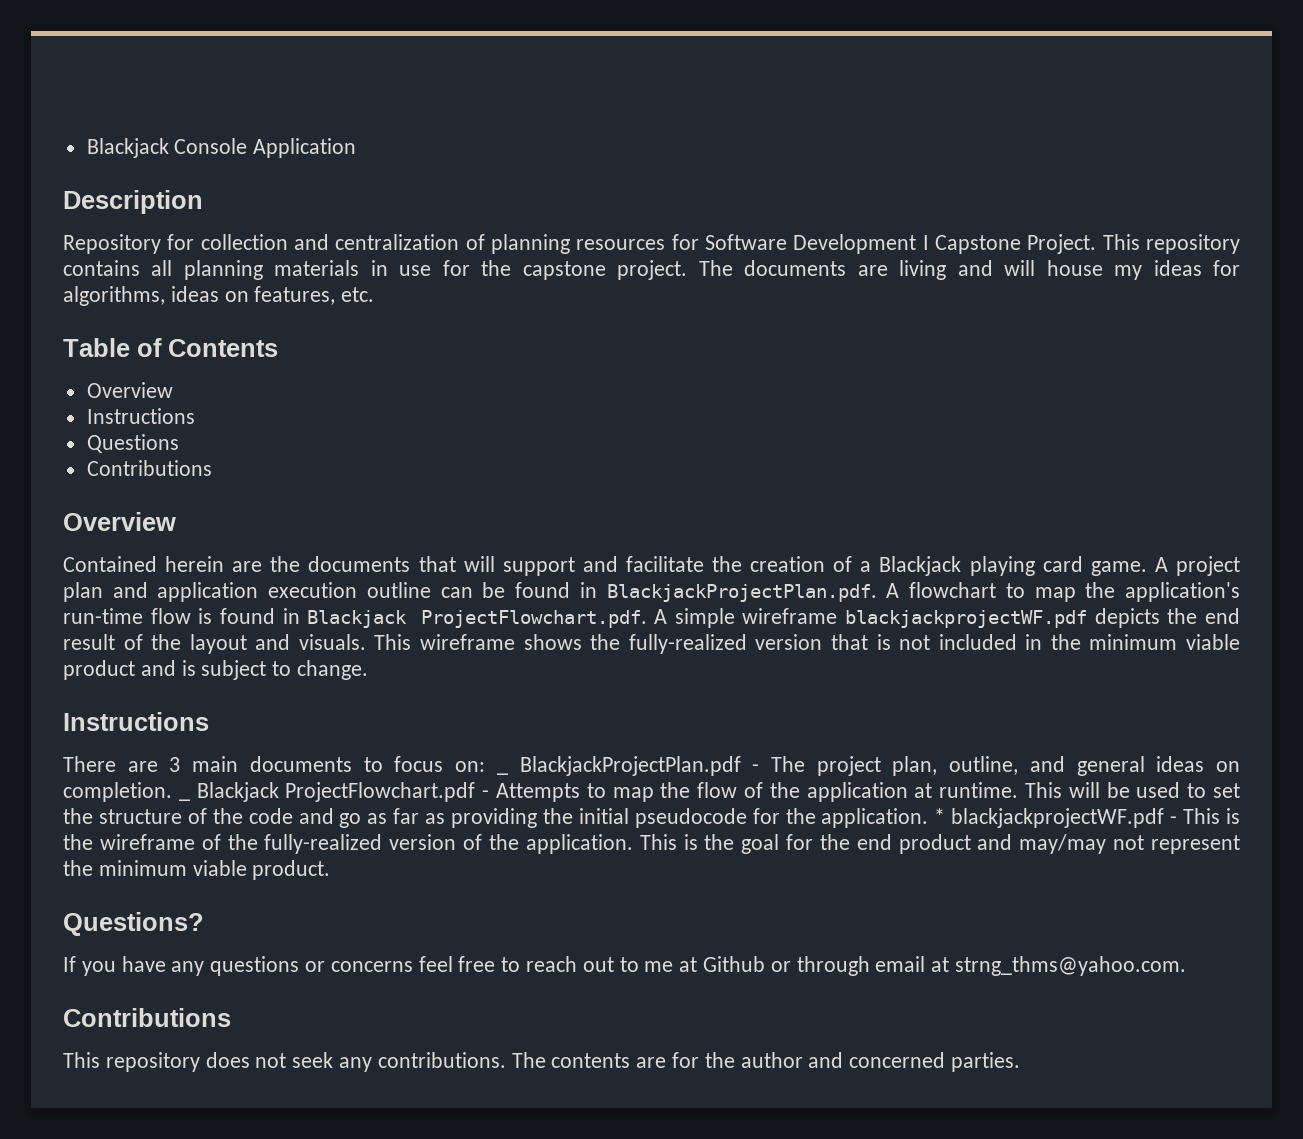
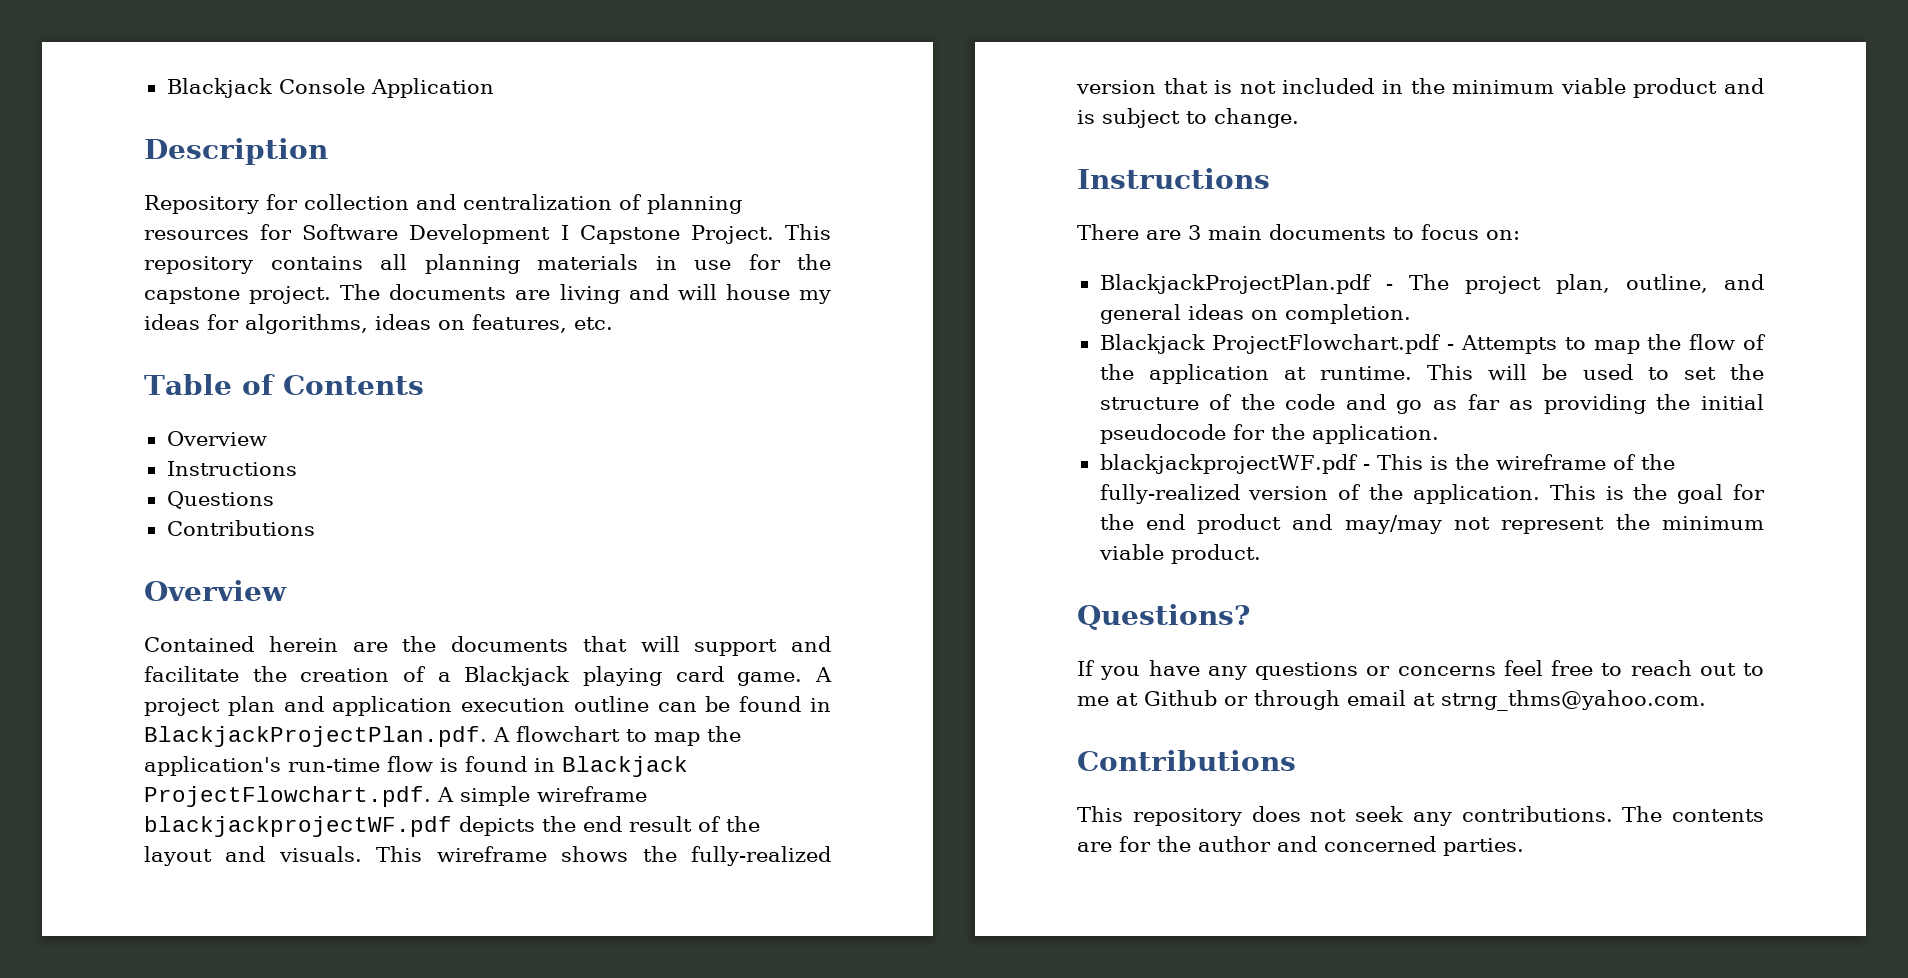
- There are 3 main documents to focus on: _ BlackjackProjectPlan.pdf - The project plan, outline, and general ideas on completion. _ Blackjack ProjectFlowchart.pdf - Attempts to map the flow of the application at runtime.
+ There are 3 main documents to focus on:
+ BlackjackProjectPlan.pdf - The project plan, outline, and general ideas on completion.
+ Blackjack ProjectFlowchart.pdf - Attempts to map the flow of the application at runtime.
- This will be used to set the structure of the code and go as far as providing the initial pseudocode for the application. * blackjackprojectWF.pdf - This is the wireframe of the fully-realized version of the application.
+ This will be used to set the structure of the code and go as far as providing the initial pseudocode for the application.
+ blackjackprojectWF.pdf - This is the wireframe of the fully-realized version of the application.

